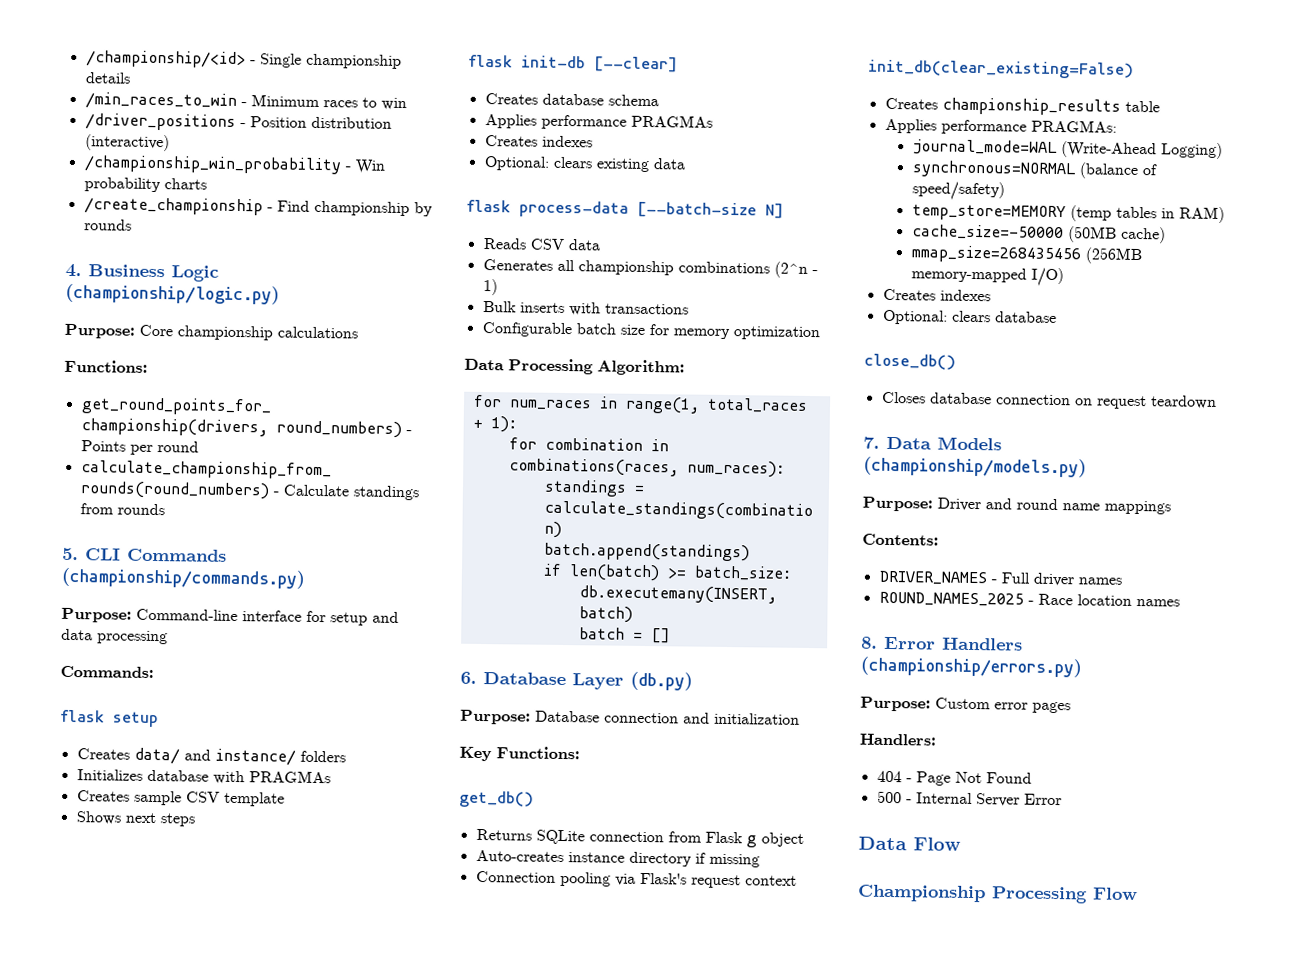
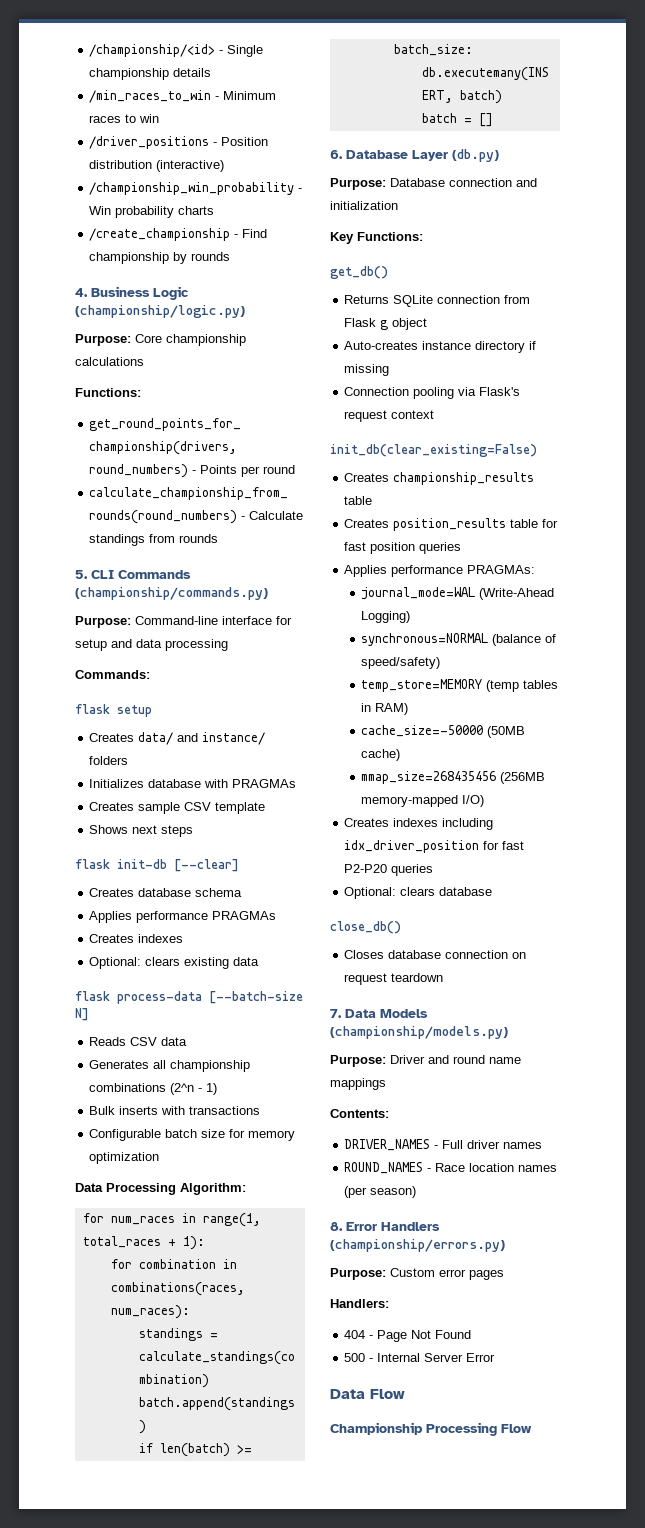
+ Creates position_results table for fast position queries
  mmap_size=268435456 (256MB memory-mapped I/O)
- Creates indexes
+ Creates indexes including idx_driver_position for fast P2-P20 queries
- ROUND_NAMES_2025 - Race location names
+ ROUND_NAMES - Race location names (per season)

